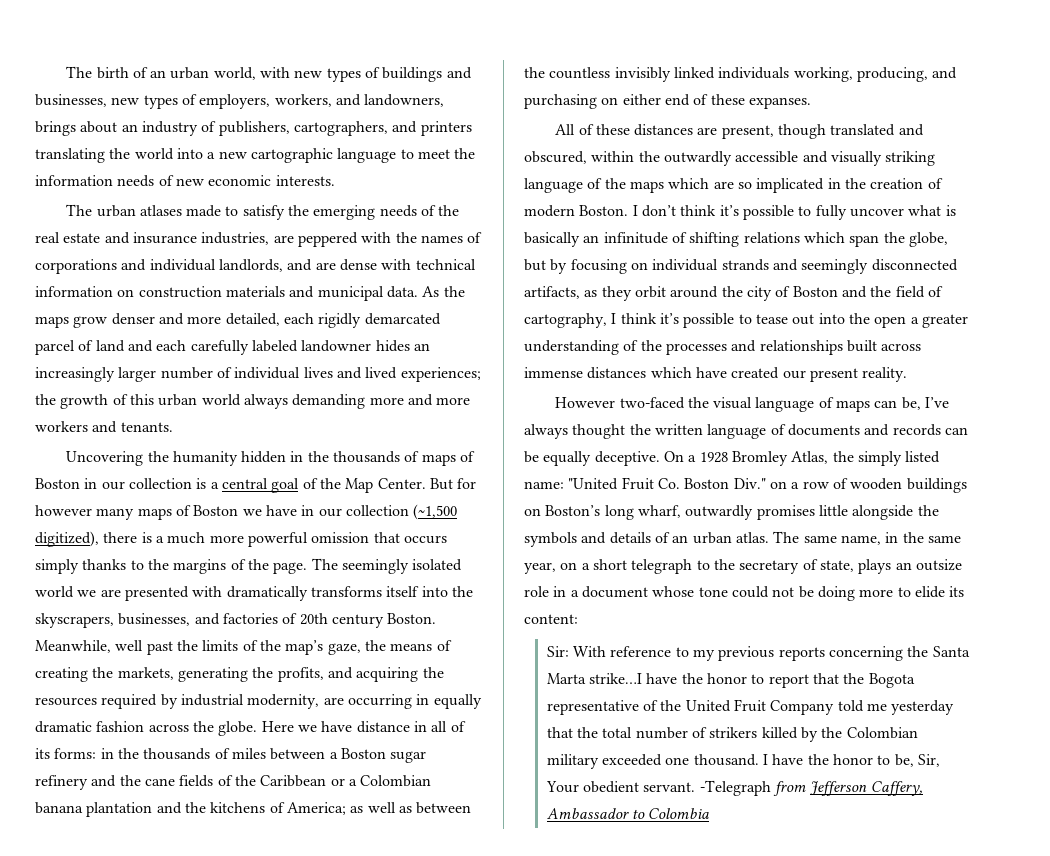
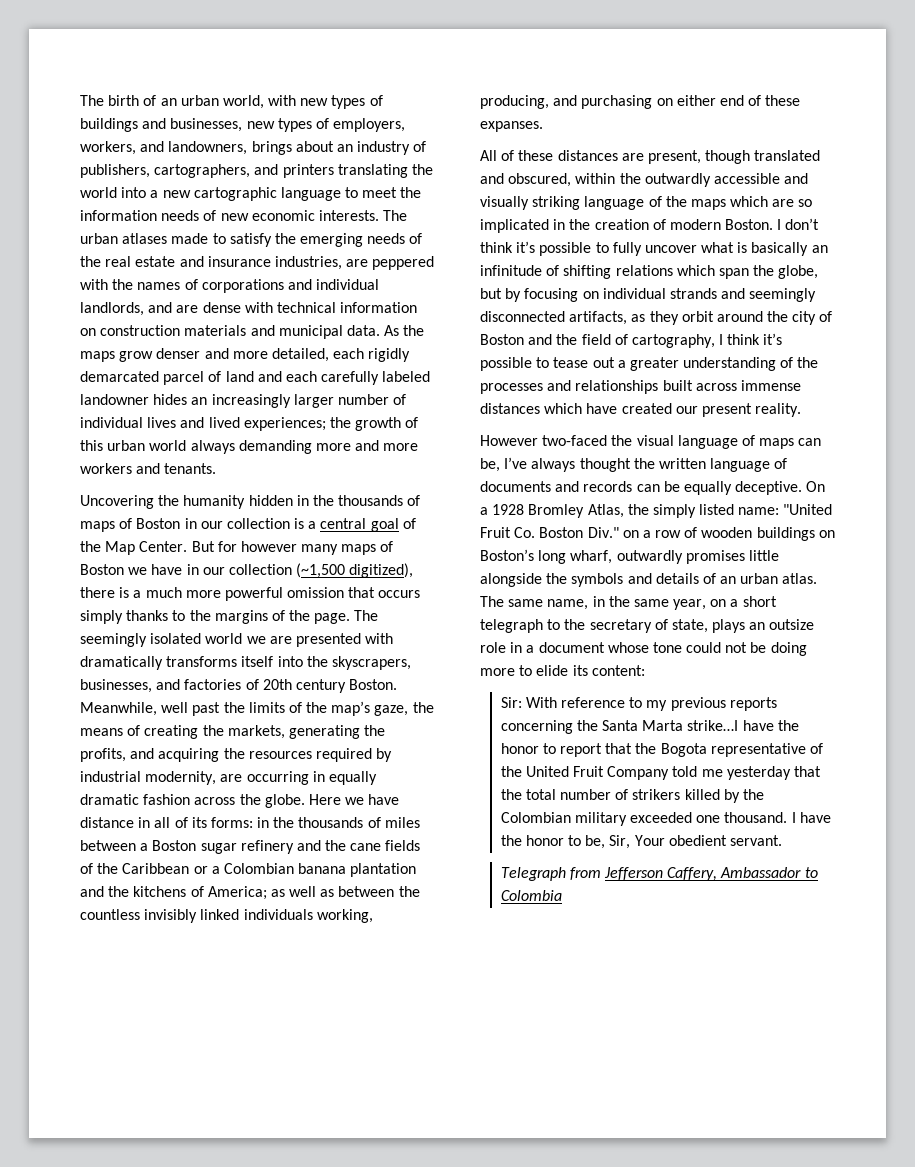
- The birth of an urban world, with new types of buildings and businesses, new types of employers, workers, and landowners, brings about an industry of publishers, cartographers, and printers translating the world into a new cartographic language to meet the information needs of new economic interests.
- The urban atlases made to satisfy the emerging needs of the real estate and insurance industries, are peppered with the names of corporations and individual landlords, and are dense with technical information on construction materials and municipal data.
+ The birth of an urban world, with new types of buildings and businesses, new types of employers, workers, and landowners, brings about an industry of publishers, cartographers, and printers translating the world into a new cartographic language to meet the information needs of new economic interests. The urban atlases made to satisfy the emerging needs of the real estate and insurance industries, are peppered with the names of corporations and individual landlords, and are dense with technical information on construction materials and municipal data.
- I don’t think it’s possible to fully uncover what is basically an infinitude of shifting relations which span the globe, but by focusing on individual strands and seemingly disconnected artifacts, as they orbit around the city of Boston and the field of cartography, I think it’s possible to tease out into the open a greater understanding of the processes and relationships built across immense distances which have created our present reality.
+ I don’t think it’s possible to fully uncover what is basically an infinitude of shifting relations which span the globe, but by focusing on individual strands and seemingly disconnected artifacts, as they orbit around the city of Boston and the field of cartography, I think it’s possible to tease out a greater understanding of the processes and relationships built across immense distances which have created our present reality.
- I have the honor to be, Sir, Your obedient servant. -Telegraph from Jefferson Caffery, Ambassador to Colombia
+ I have the honor to be, Sir, Your obedient servant.
+ Telegraph from Jefferson Caffery, Ambassador to Colombia

